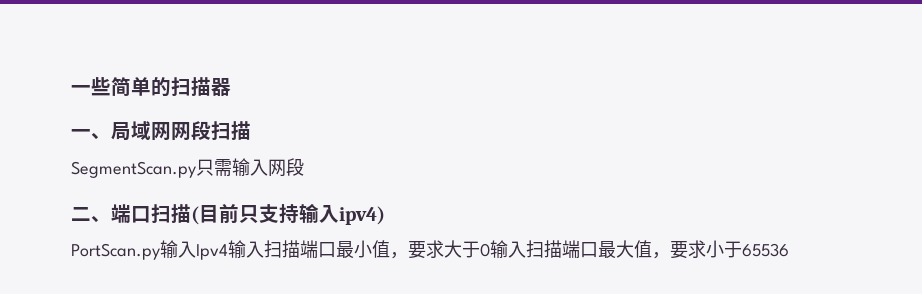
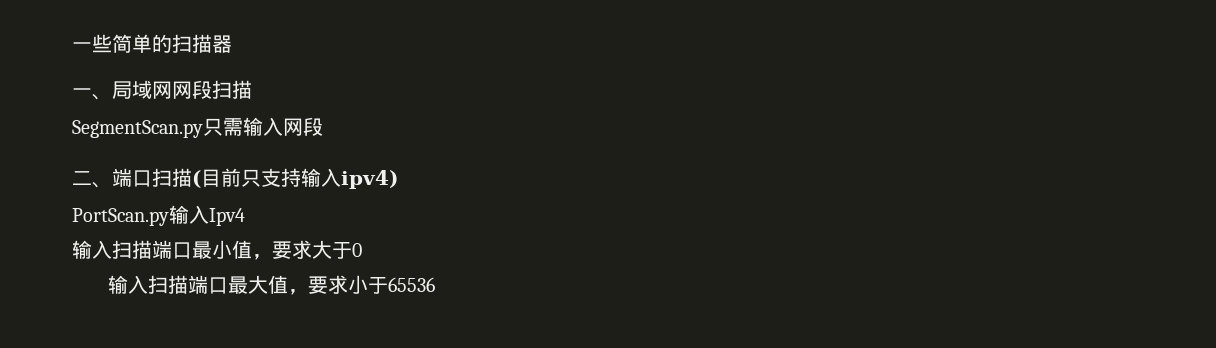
- PortScan.py输入Ipv4输入扫描端口最小值，要求大于0输入扫描端口最大值，要求小于65536
+ PortScan.py输入Ipv4
+ 输入扫描端口最小值，要求大于0
+ 输入扫描端口最大值，要求小于65536

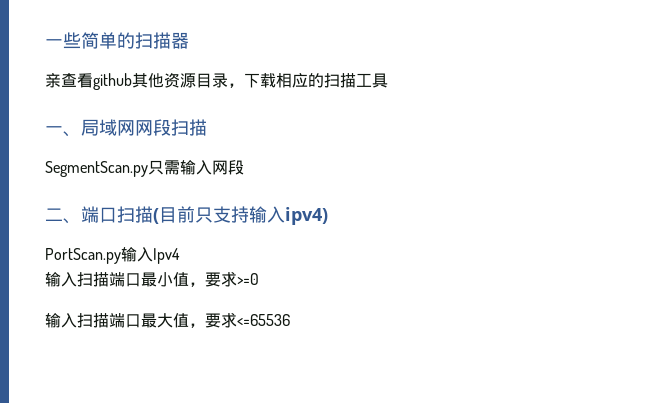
+ 亲查看github其他资源目录，下载相应的扫描工具
- 输入扫描端口最小值，要求大于0
+ 输入扫描端口最小值，要求>=0
- 输入扫描端口最大值，要求小于65536
+ 输入扫描端口最大值，要求<=65536

